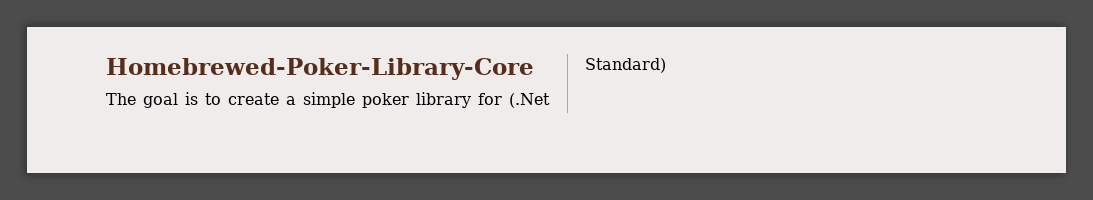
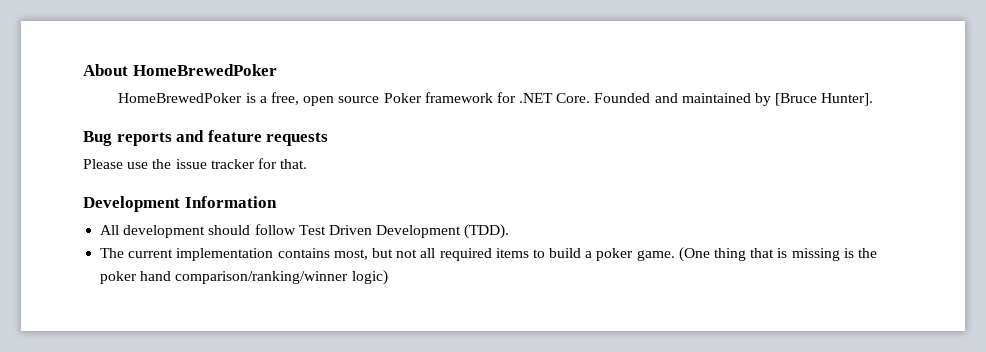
- Homebrewed-Poker-Library-Core
- The goal is to create a simple poker library for (.Net Standard)
+ About HomeBrewedPoker
+ HomeBrewedPoker is a free, open source Poker framework for .NET Core. Founded and maintained by [Bruce Hunter].
+ Bug reports and feature requests
+ Please use the issue tracker for that.
+ Development Information
+ All development should follow Test Driven Development (TDD).
+ The current implementation contains most, but not all required items to build a poker game. (One thing that is missing is the poker hand comparison/ranking/winner logic)

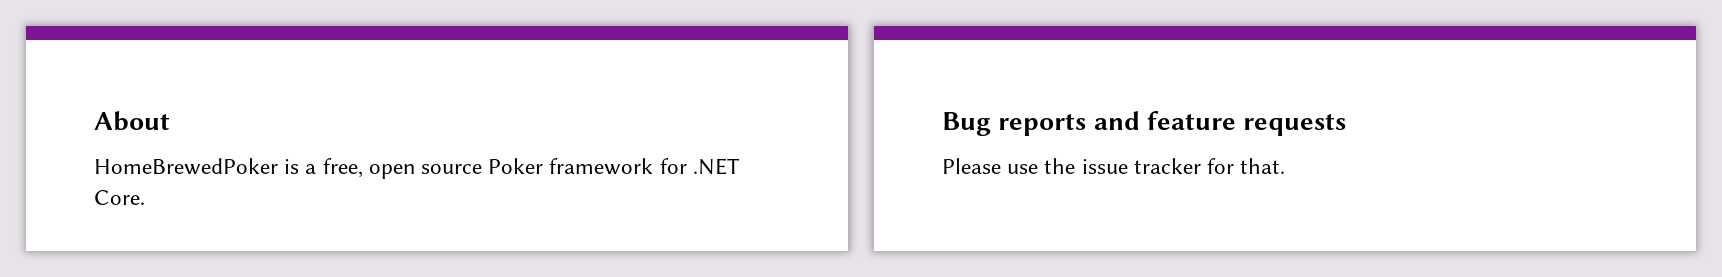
- About HomeBrewedPoker
+ About
- Founded and maintained by [Bruce Hunter].
- Development Information
- All development should follow Test Driven Development (TDD).
- The current implementation contains most, but not all required items to build a poker game. (One thing that is missing is the poker hand comparison/ranking/winner logic)

